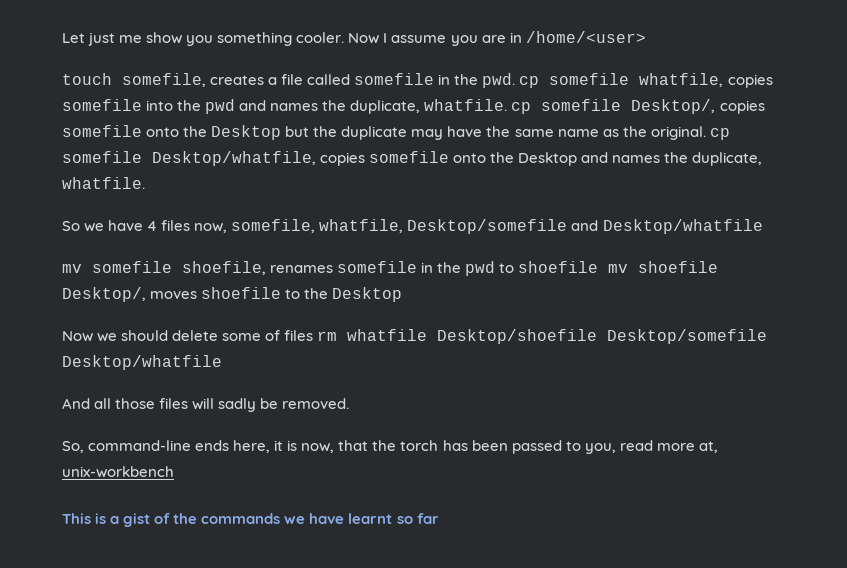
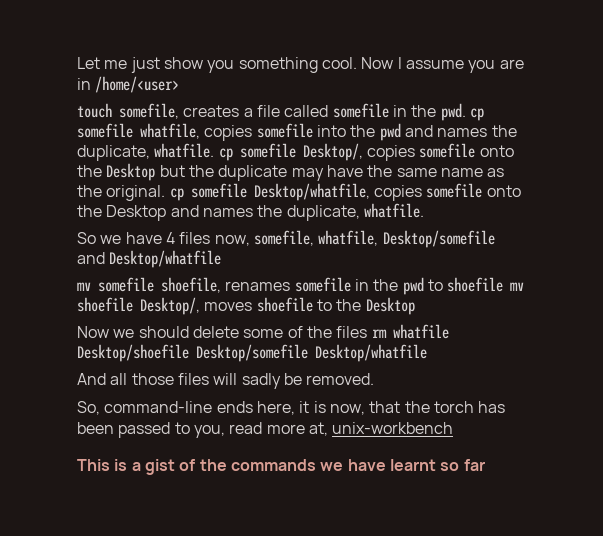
- Let just me show you something cooler.
+ Let me just show you something cool.
- Now we should delete some of files rm whatfile Desktop/shoefile Desktop/somefile Desktop/whatfile
+ Now we should delete some of the files rm whatfile Desktop/shoefile Desktop/somefile Desktop/whatfile

